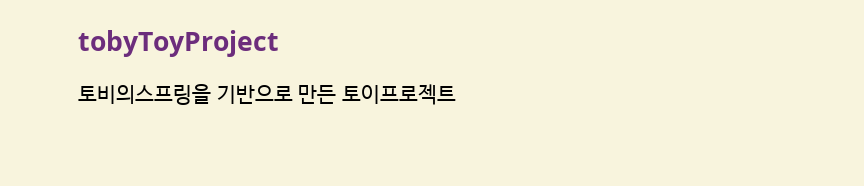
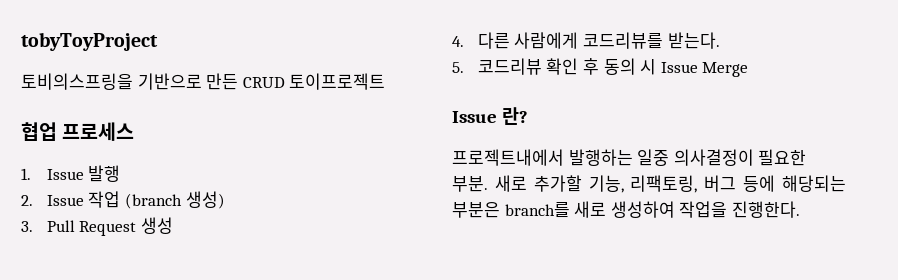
- 토비의스프링을 기반으로 만든 토이프로젝트
+ 토비의스프링을 기반으로 만든 CRUD 토이프로젝트
+ 협업 프로세스
+ 1. Issue 발행
+ 2. Issue 작업 (branch 생성)
+ 3. Pull Request 생성
+ 4. 다른 사람에게 코드리뷰를 받는다.
+ 5. 코드리뷰 확인 후 동의 시 Issue Merge
+ Issue 란?
+ 프로젝트내에서 발행하는 일중 의사결정이 필요한 부분. 새로 추가할 기능, 리팩토링, 버그 등에 해당되는 부분은 branch를 새로 생성하여 작업을 진행한다.

